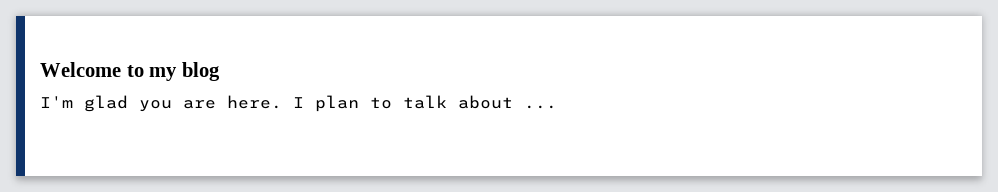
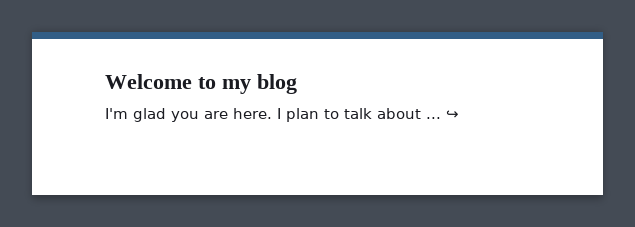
+ ↪

